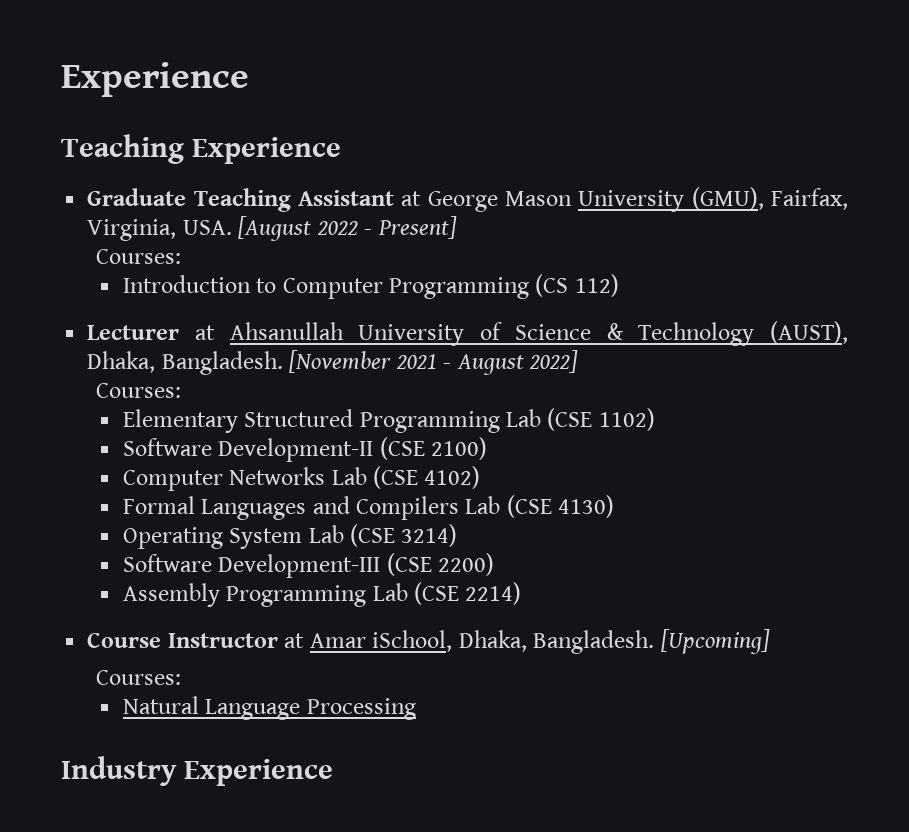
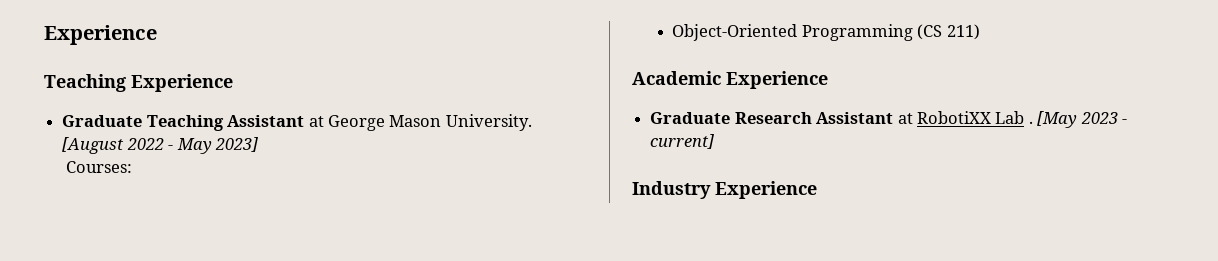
- Graduate Teaching Assistant at George Mason University (GMU), Fairfax, Virginia, USA. [August 2022 - Present]
+ Graduate Teaching Assistant at George Mason University. [August 2022 - May 2023]
  Courses:
- Introduction to Computer Programming (CS 112)
- Lecturer at Ahsanullah University of Science & Technology (AUST), Dhaka, Bangladesh. [November 2021 - August 2022]
- Courses:
- Elementary Structured Programming Lab (CSE 1102)
- Software Development-II (CSE 2100)
- Computer Networks Lab (CSE 4102)
- Formal Languages and Compilers Lab (CSE 4130)
- Operating System Lab (CSE 3214)
- Software Development-III (CSE 2200)
- Assembly Programming Lab (CSE 2214)
- Course Instructor at Amar iSchool, Dhaka, Bangladesh. [Upcoming]
- Courses:
- Natural Language Processing
+ Object-Oriented Programming (CS 211)
+ Academic Experience
+ Graduate Research Assistant at RobotiXX Lab . [May 2023 - current]

